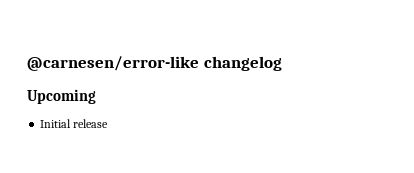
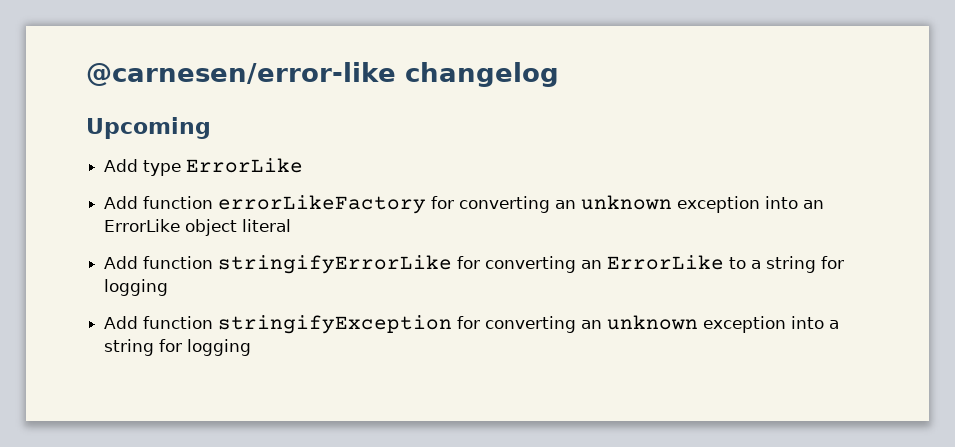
- Initial release
+ Add type ErrorLike
+ Add function errorLikeFactory for converting an unknown exception into an ErrorLike object literal
+ Add function stringifyErrorLike for converting an ErrorLike to a string for logging
+ Add function stringifyException for converting an unknown exception into a string for logging

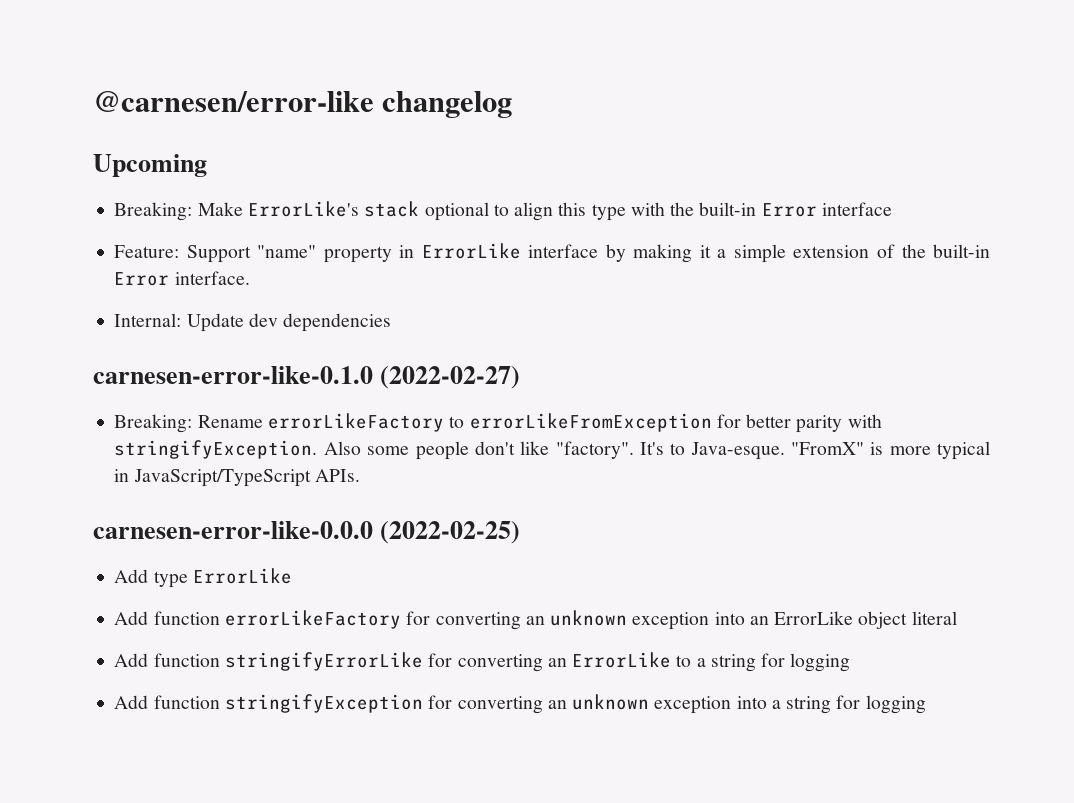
+ Breaking: Make ErrorLike's stack optional to align this type with the built-in Error interface
+ Feature: Support "name" property in ErrorLike interface by making it a simple extension of the built-in Error interface.
+ Internal: Update dev dependencies
+ carnesen-error-like-0.1.0 (2022-02-27)
+ Breaking: Rename errorLikeFactory to errorLikeFromException for better parity with stringifyException. Also some people don't like "factory". It's to Java-esque. "FromX" is more typical in JavaScript/TypeScript APIs.
+ carnesen-error-like-0.0.0 (2022-02-25)

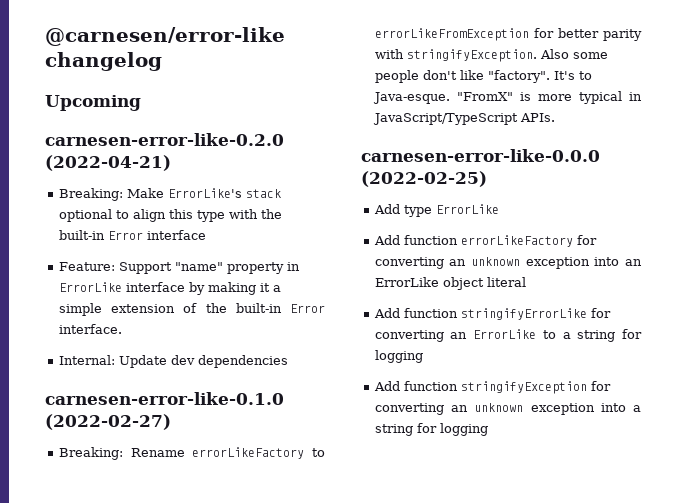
+ carnesen-error-like-0.2.0 (2022-04-21)

